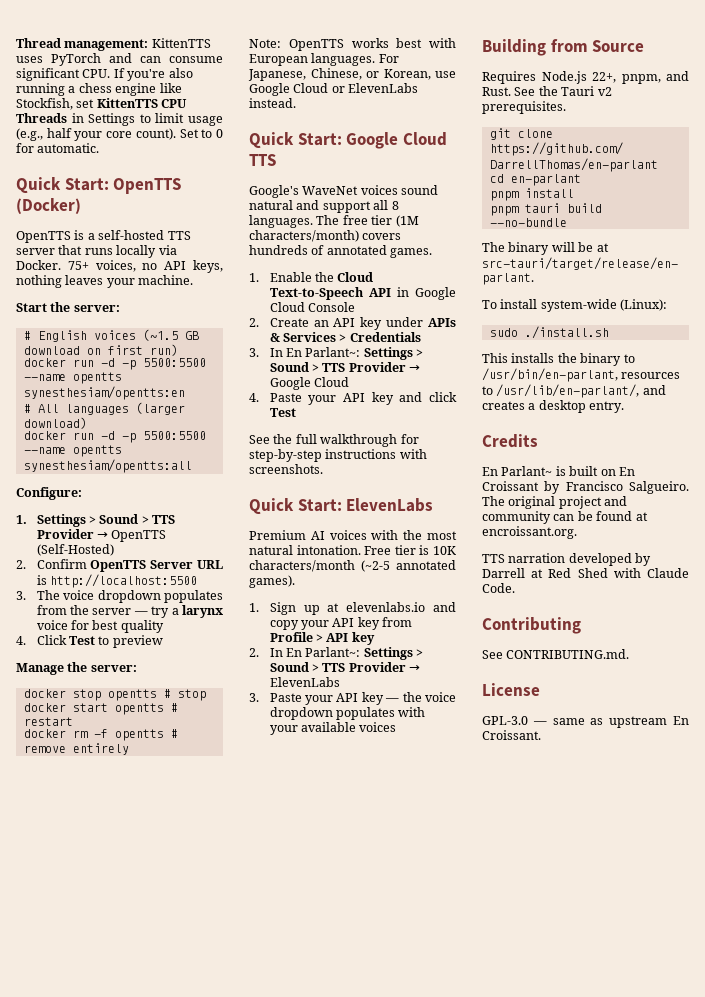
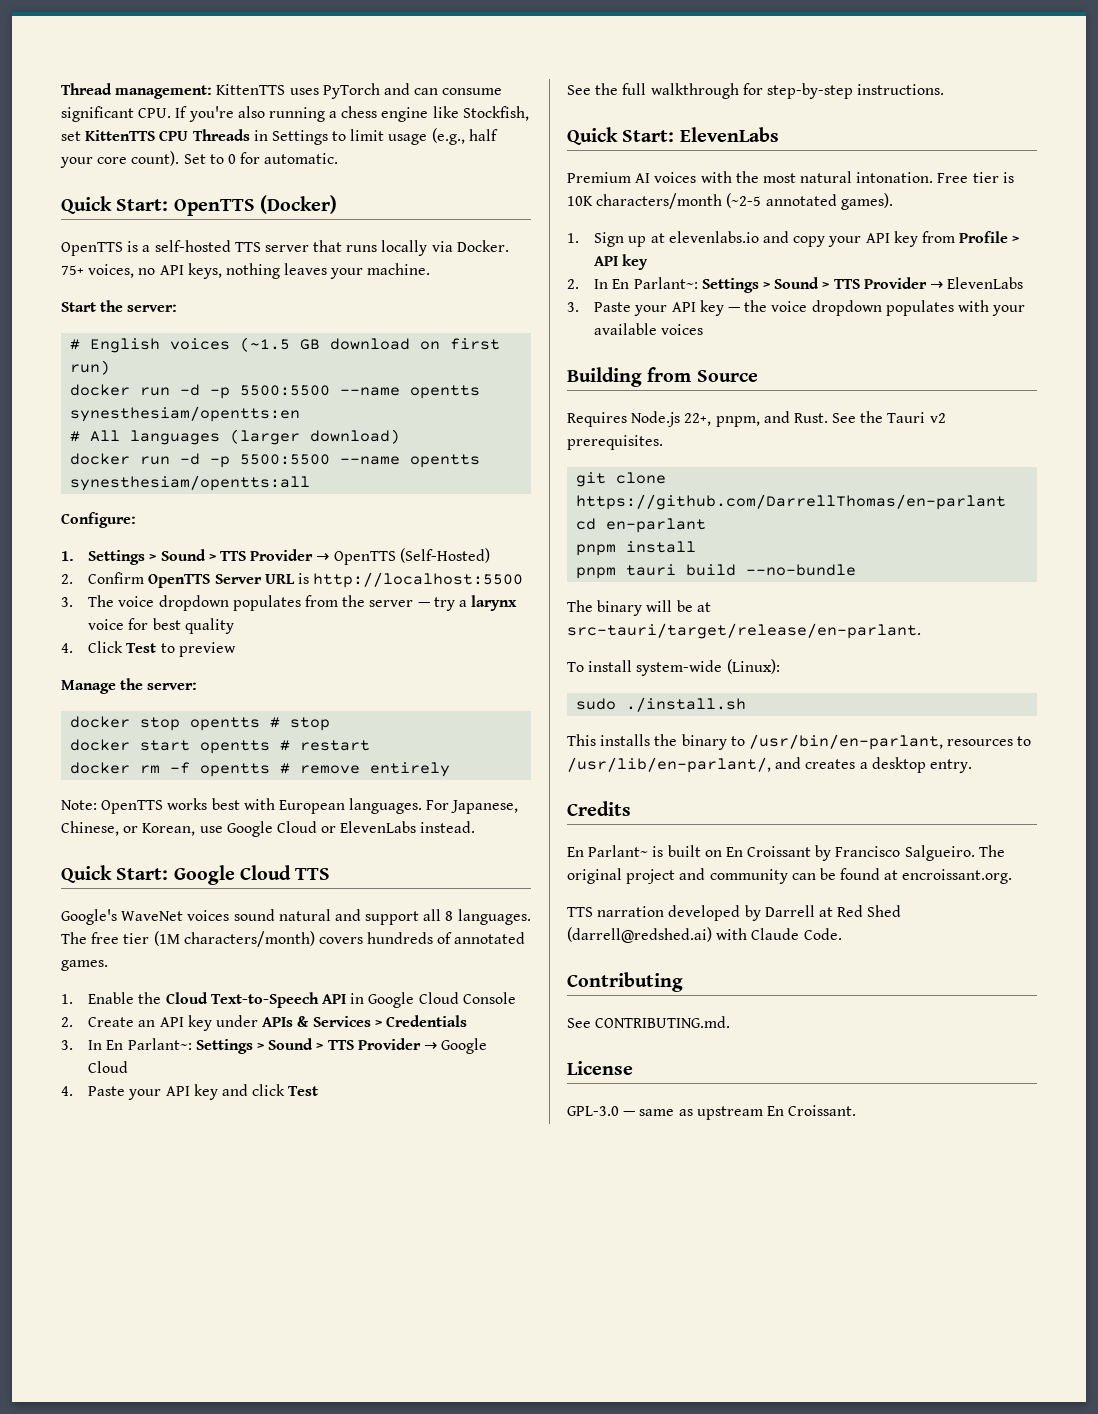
- See the full walkthrough for step-by-step instructions with screenshots.
+ See the full walkthrough for step-by-step instructions.
- TTS narration developed by Darrell at Red Shed with Claude Code.
+ TTS narration developed by Darrell at Red Shed (darrell@redshed.ai) with Claude Code.

